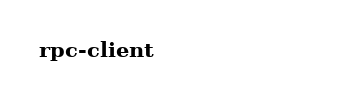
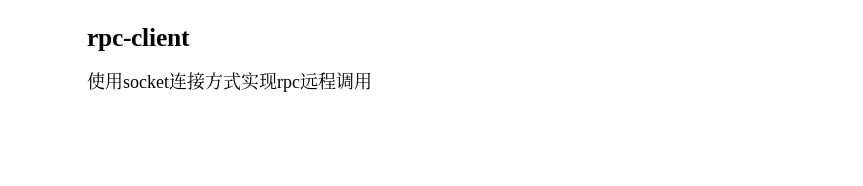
+ 使用socket连接方式实现rpc远程调用

